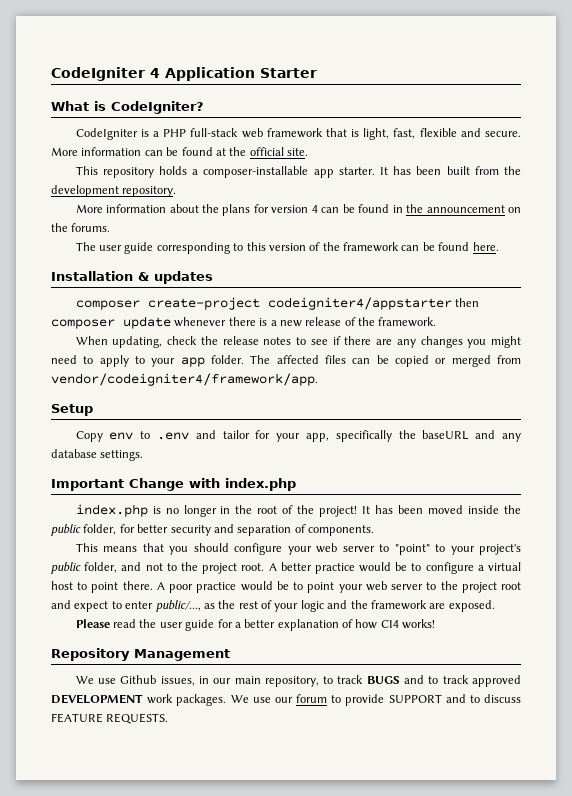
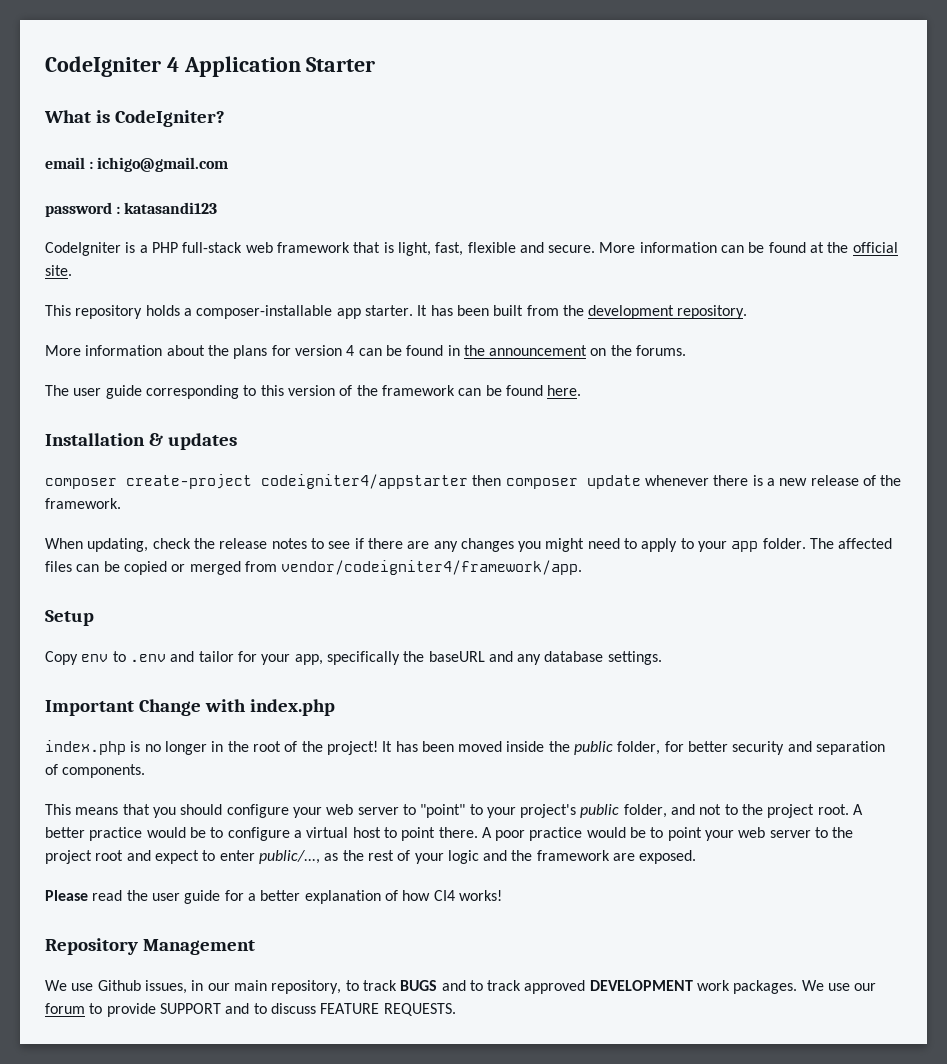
+ email : ichigo@gmail.com
+ password : katasandi123

